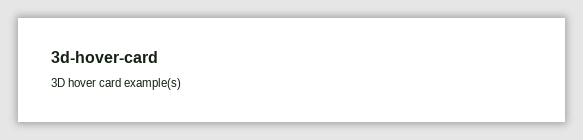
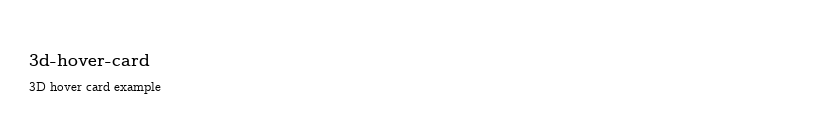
- 3D hover card example(s)
+ 3D hover card example

